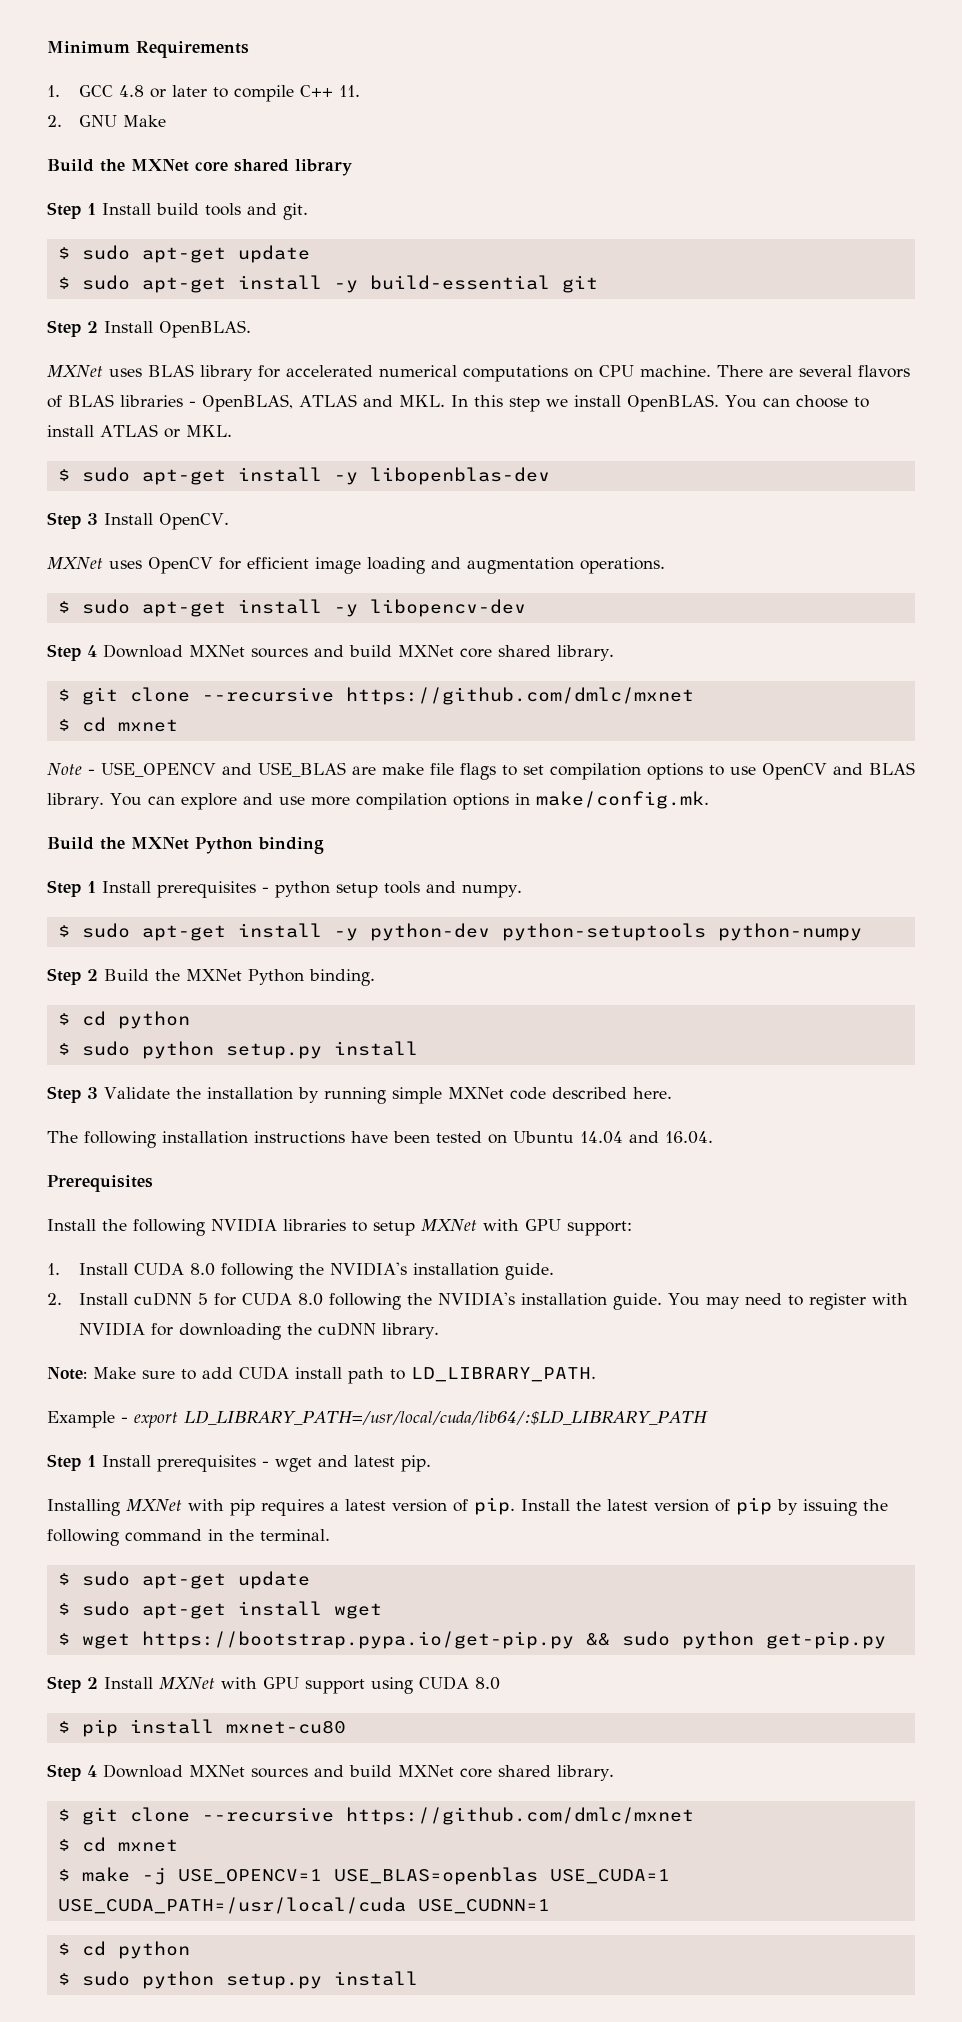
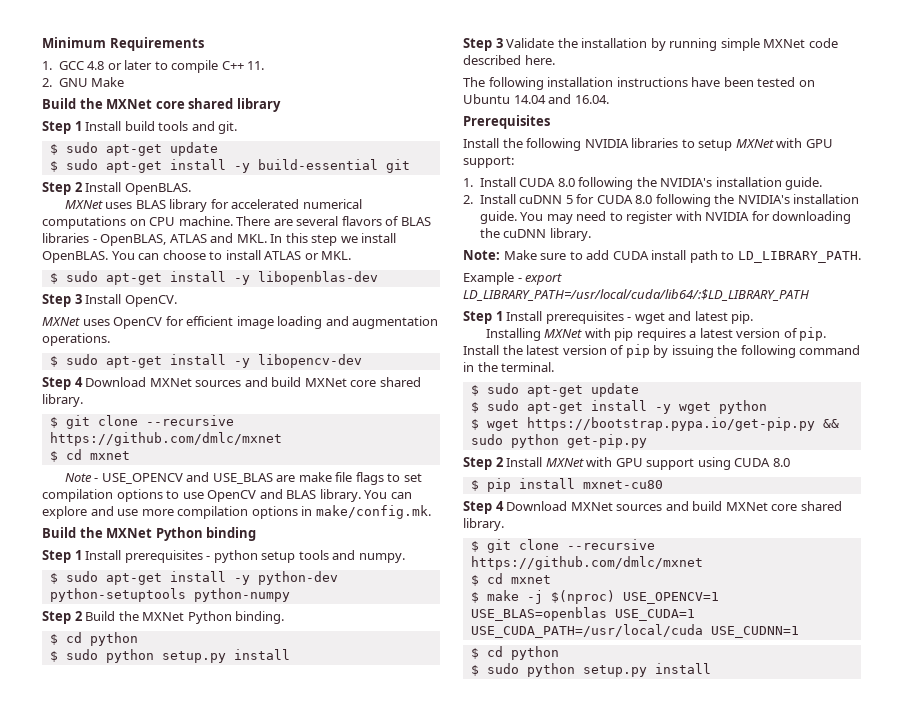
- $ sudo apt-get install wget
+ $ sudo apt-get install -y wget python
- $ make -j USE_OPENCV=1 USE_BLAS=openblas USE_CUDA=1 USE_CUDA_PATH=/usr/local/cuda USE_CUDNN=1
+ $ make -j $(nproc) USE_OPENCV=1 USE_BLAS=openblas USE_CUDA=1 USE_CUDA_PATH=/usr/local/cuda USE_CUDNN=1

